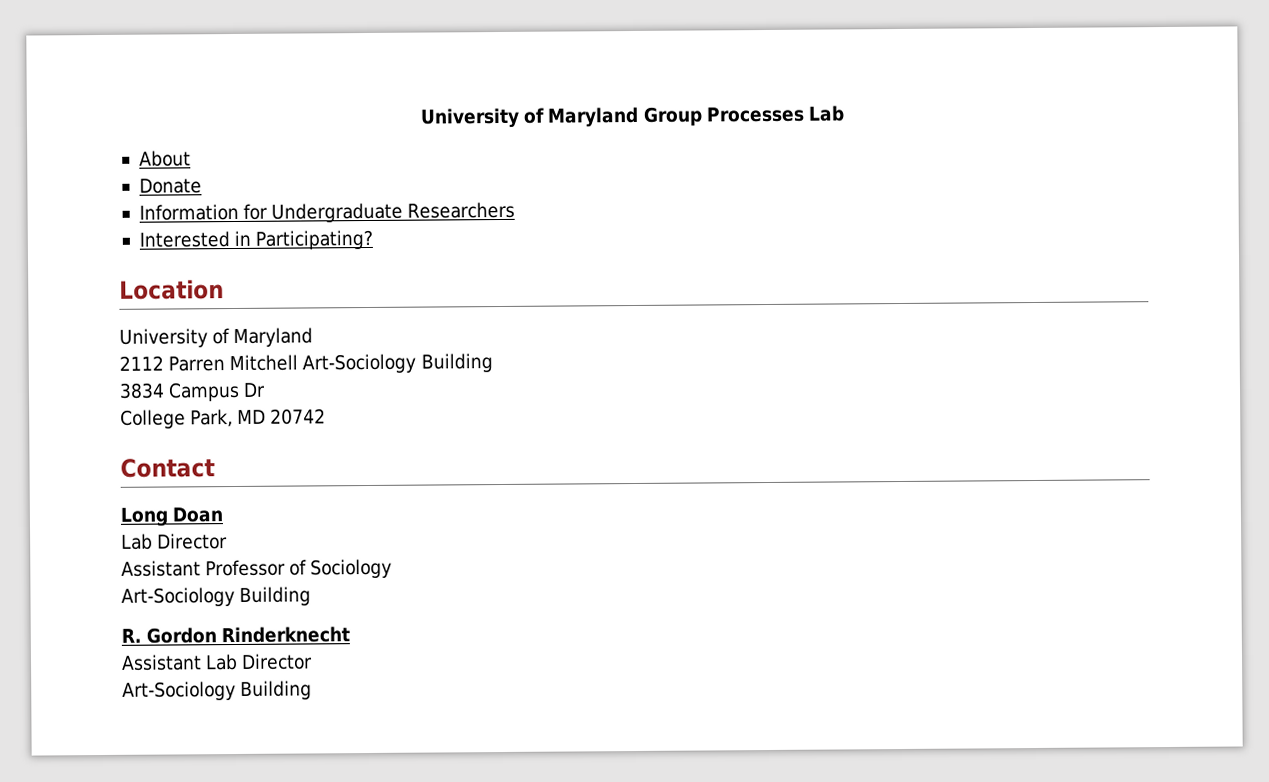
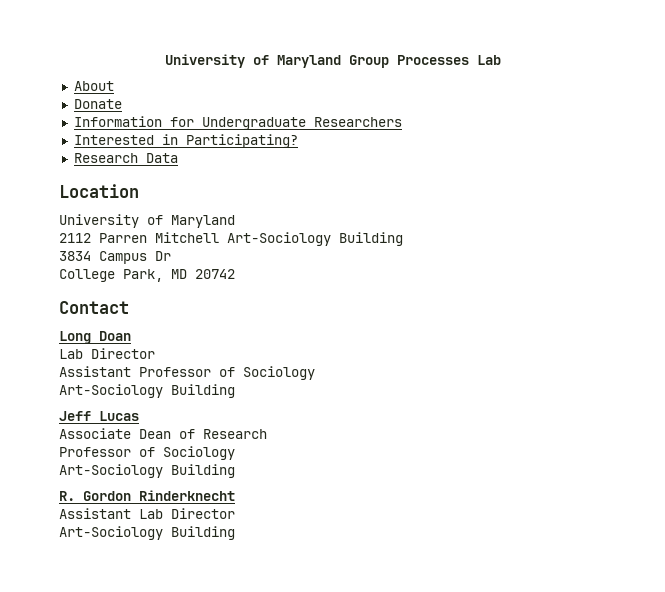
+ Research Data
+ Jeff Lucas
+ Associate Dean of Research
+ Professor of Sociology
+ Art-Sociology Building

